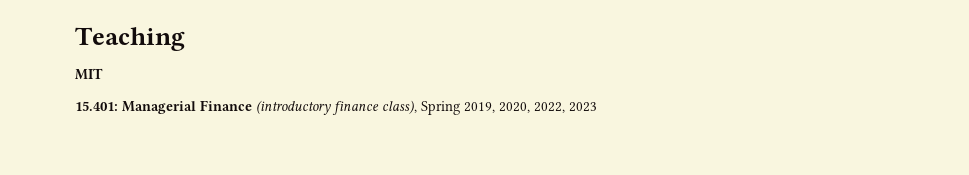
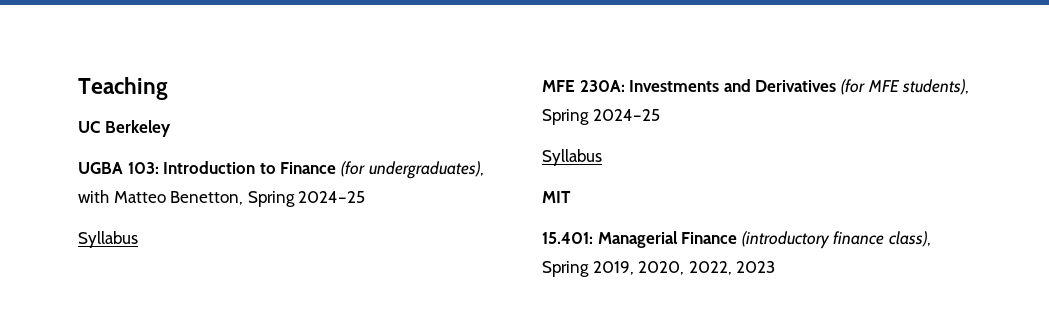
+ UC Berkeley
+ UGBA 103: Introduction to Finance (for undergraduates), with Matteo Benetton, Spring 2024–25
+ Syllabus
+ MFE 230A: Investments and Derivatives (for MFE students), Spring 2024–25
+ Syllabus

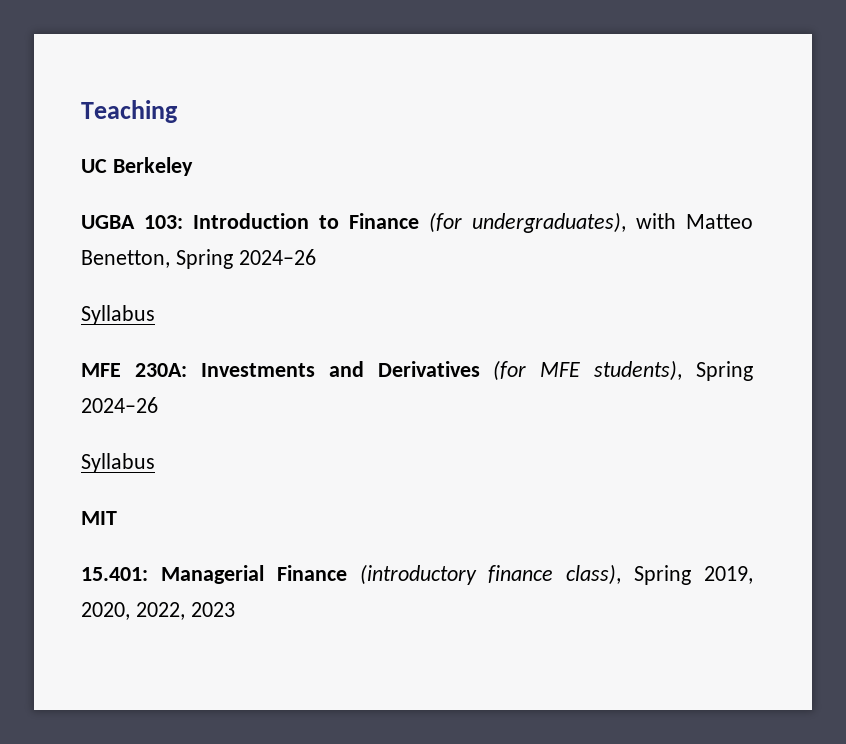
- UGBA 103: Introduction to Finance (for undergraduates), with Matteo Benetton, Spring 2024–25
+ UGBA 103: Introduction to Finance (for undergraduates), with Matteo Benetton, Spring 2024–26
- MFE 230A: Investments and Derivatives (for MFE students), Spring 2024–25
+ MFE 230A: Investments and Derivatives (for MFE students), Spring 2024–26

